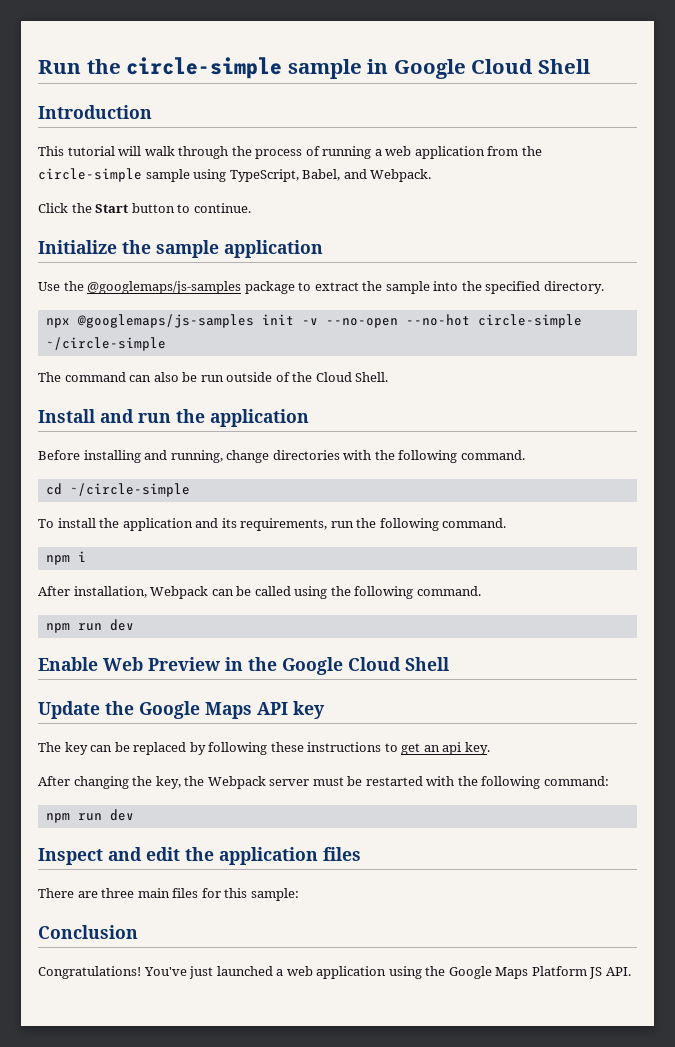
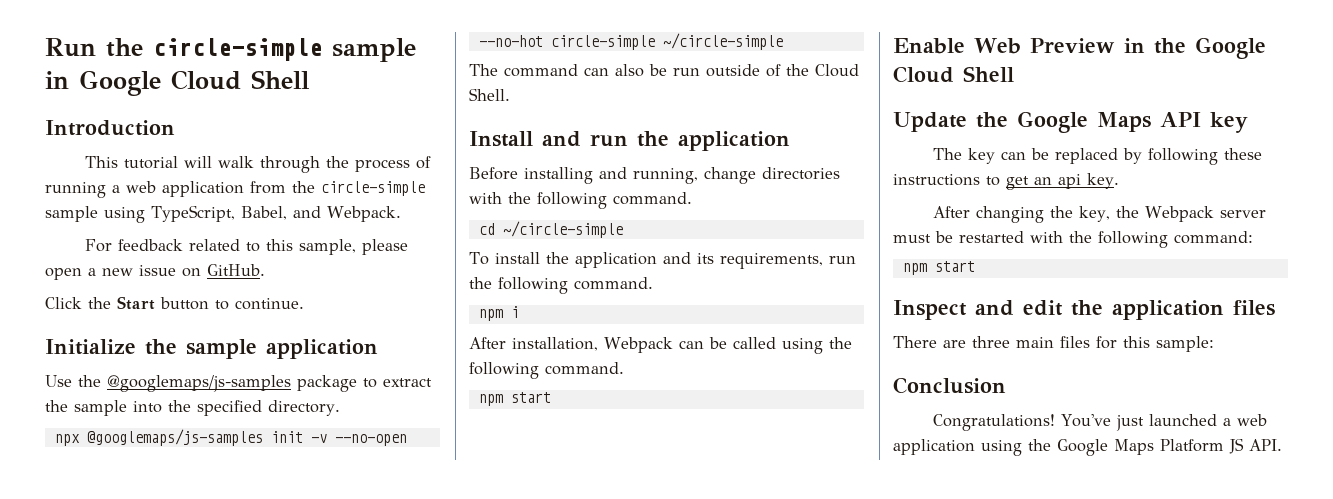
+ For feedback related to this sample, please open a new issue on GitHub.
  After installation, Webpack can be called using the following command.
- npm run dev
+ npm start
  After changing the key, the Webpack server must be restarted with the following command:
- npm run dev
+ npm start

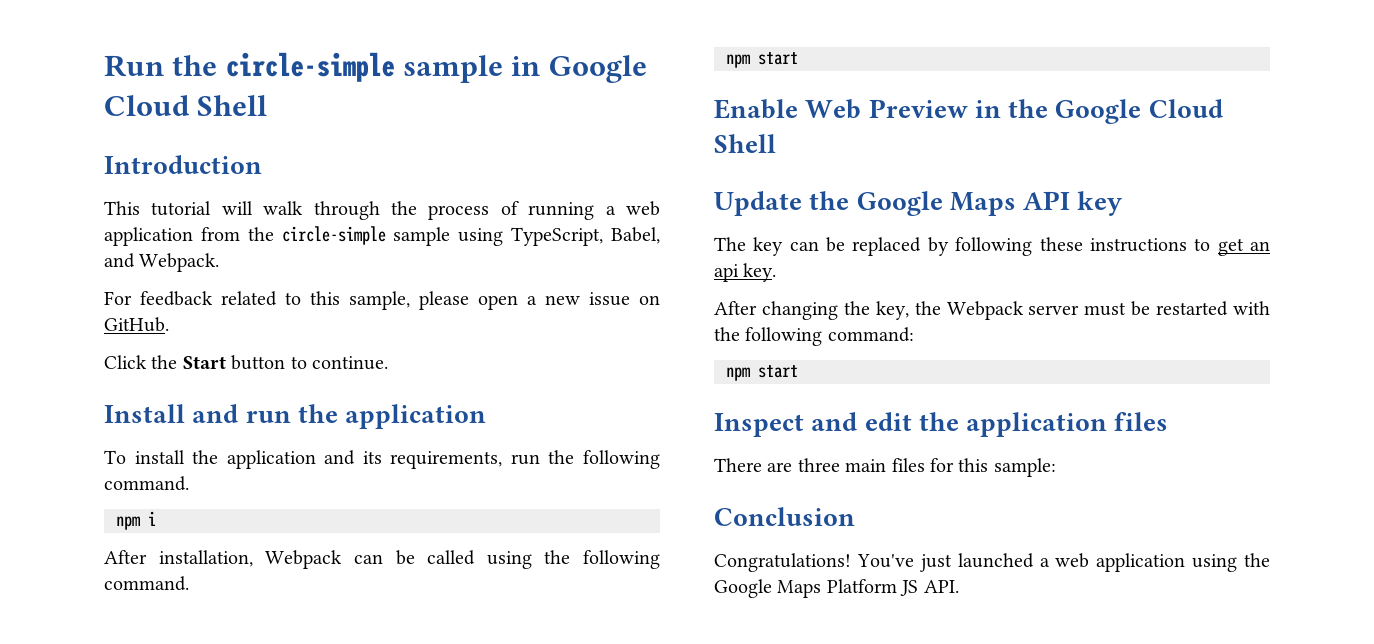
- Initialize the sample application
- Use the @googlemaps/js-samples package to extract the sample into the specified directory.
- npx @googlemaps/js-samples init -v --no-open --no-hot circle-simple ~/circle-simple
- The command can also be run outside of the Cloud Shell.
- Before installing and running, change directories with the following command.
- cd ~/circle-simple

